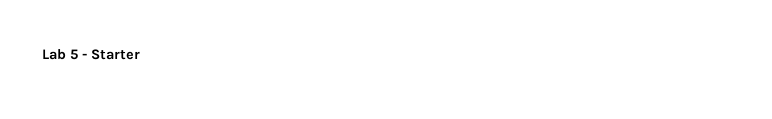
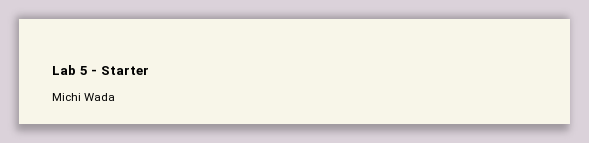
+ Michi Wada

